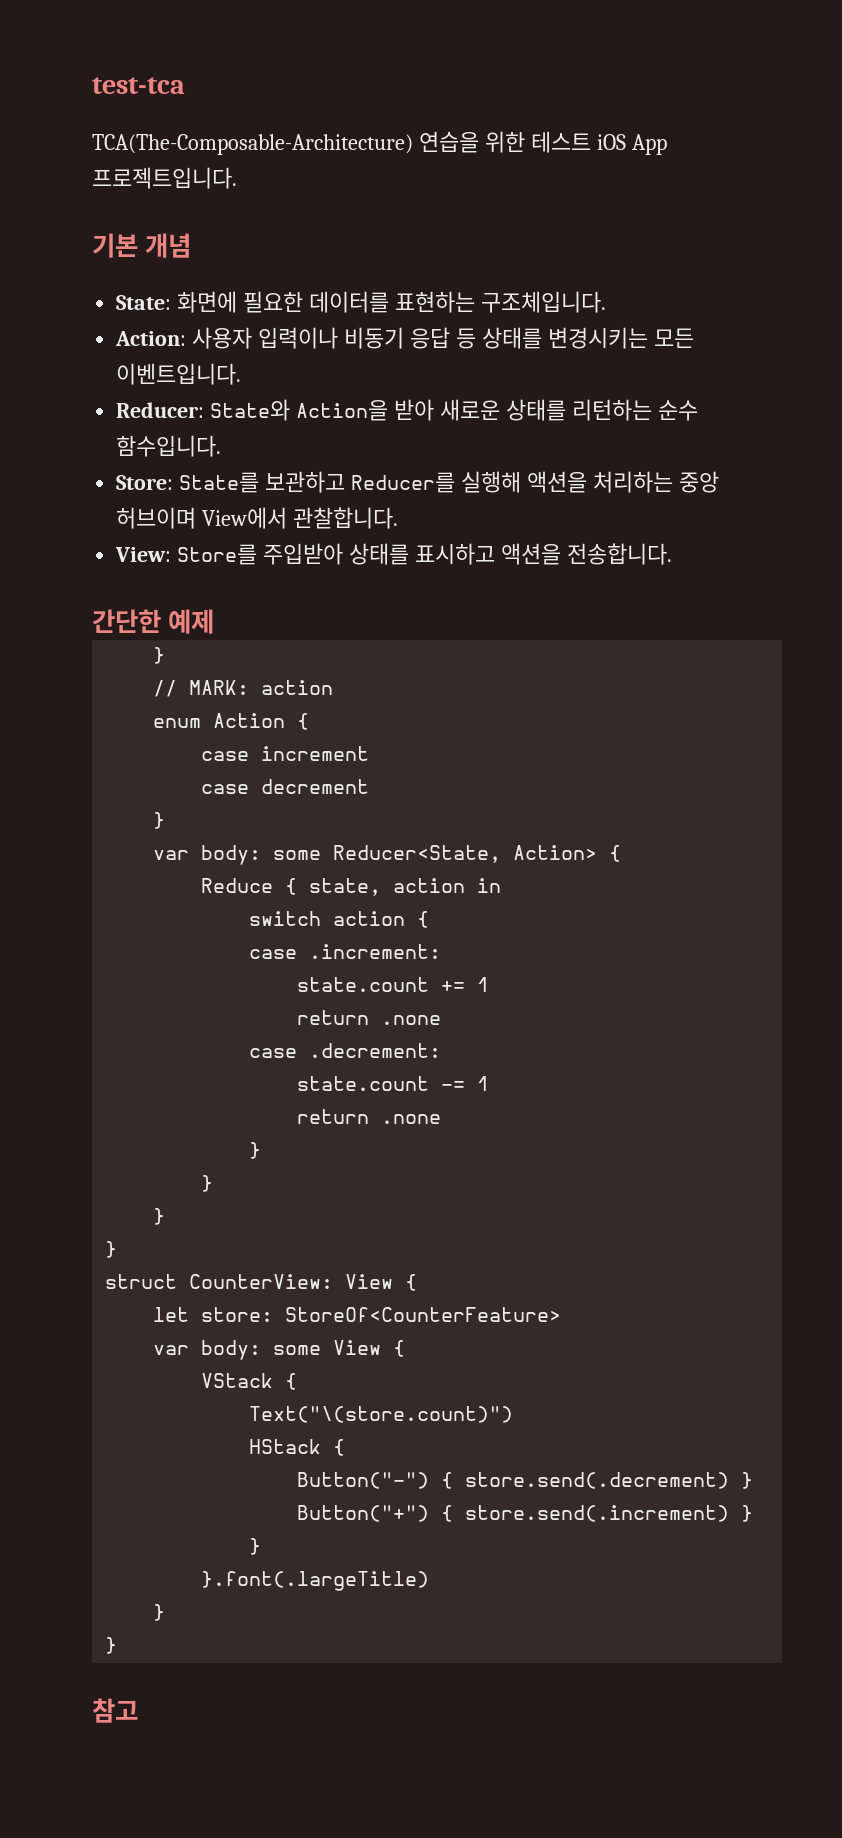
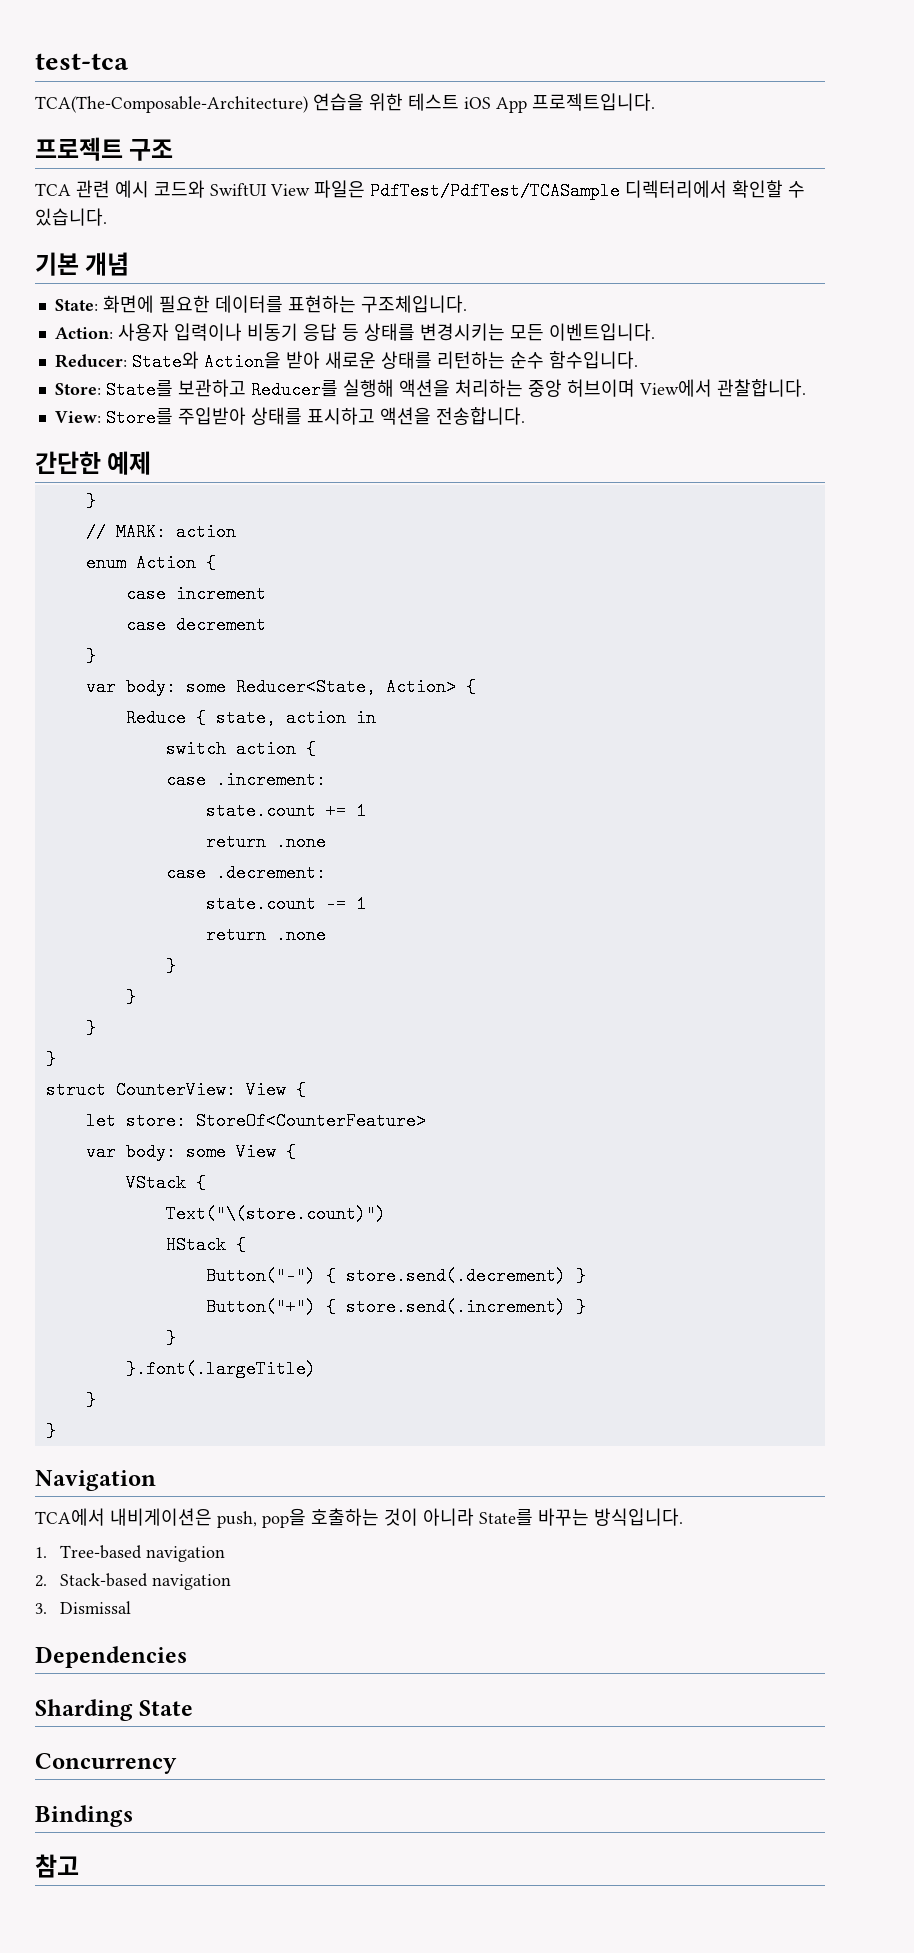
+ 프로젝트 구조
+ TCA 관련 예시 코드와 SwiftUI View 파일은 PdfTest/PdfTest/TCASample 디렉터리에서 확인할 수 있습니다.
+ Navigation
+ TCA에서 내비게이션은 push, pop을 호출하는 것이 아니라 State를 바꾸는 방식입니다.
+ 1. Tree-based navigation
+ 2. Stack-based navigation
+ 3. Dismissal
+ Dependencies
+ Sharding State
+ Concurrency
+ Bindings

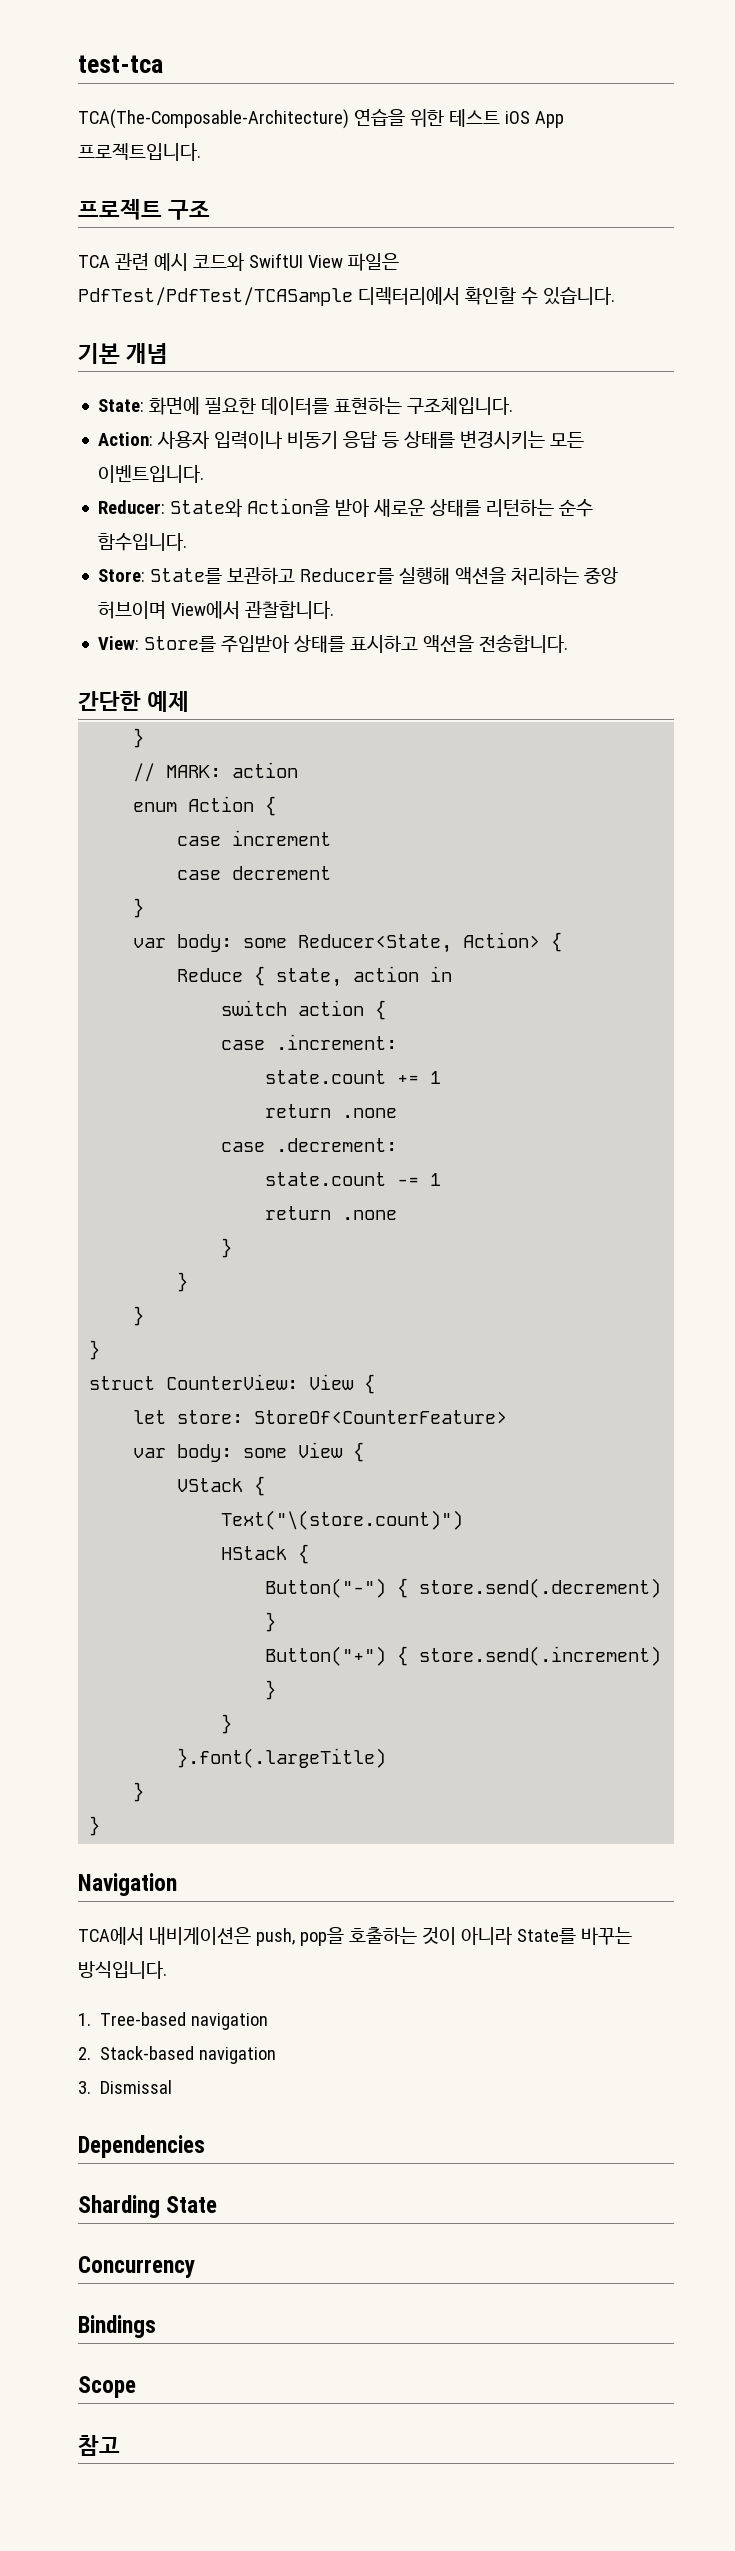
+ Scope

